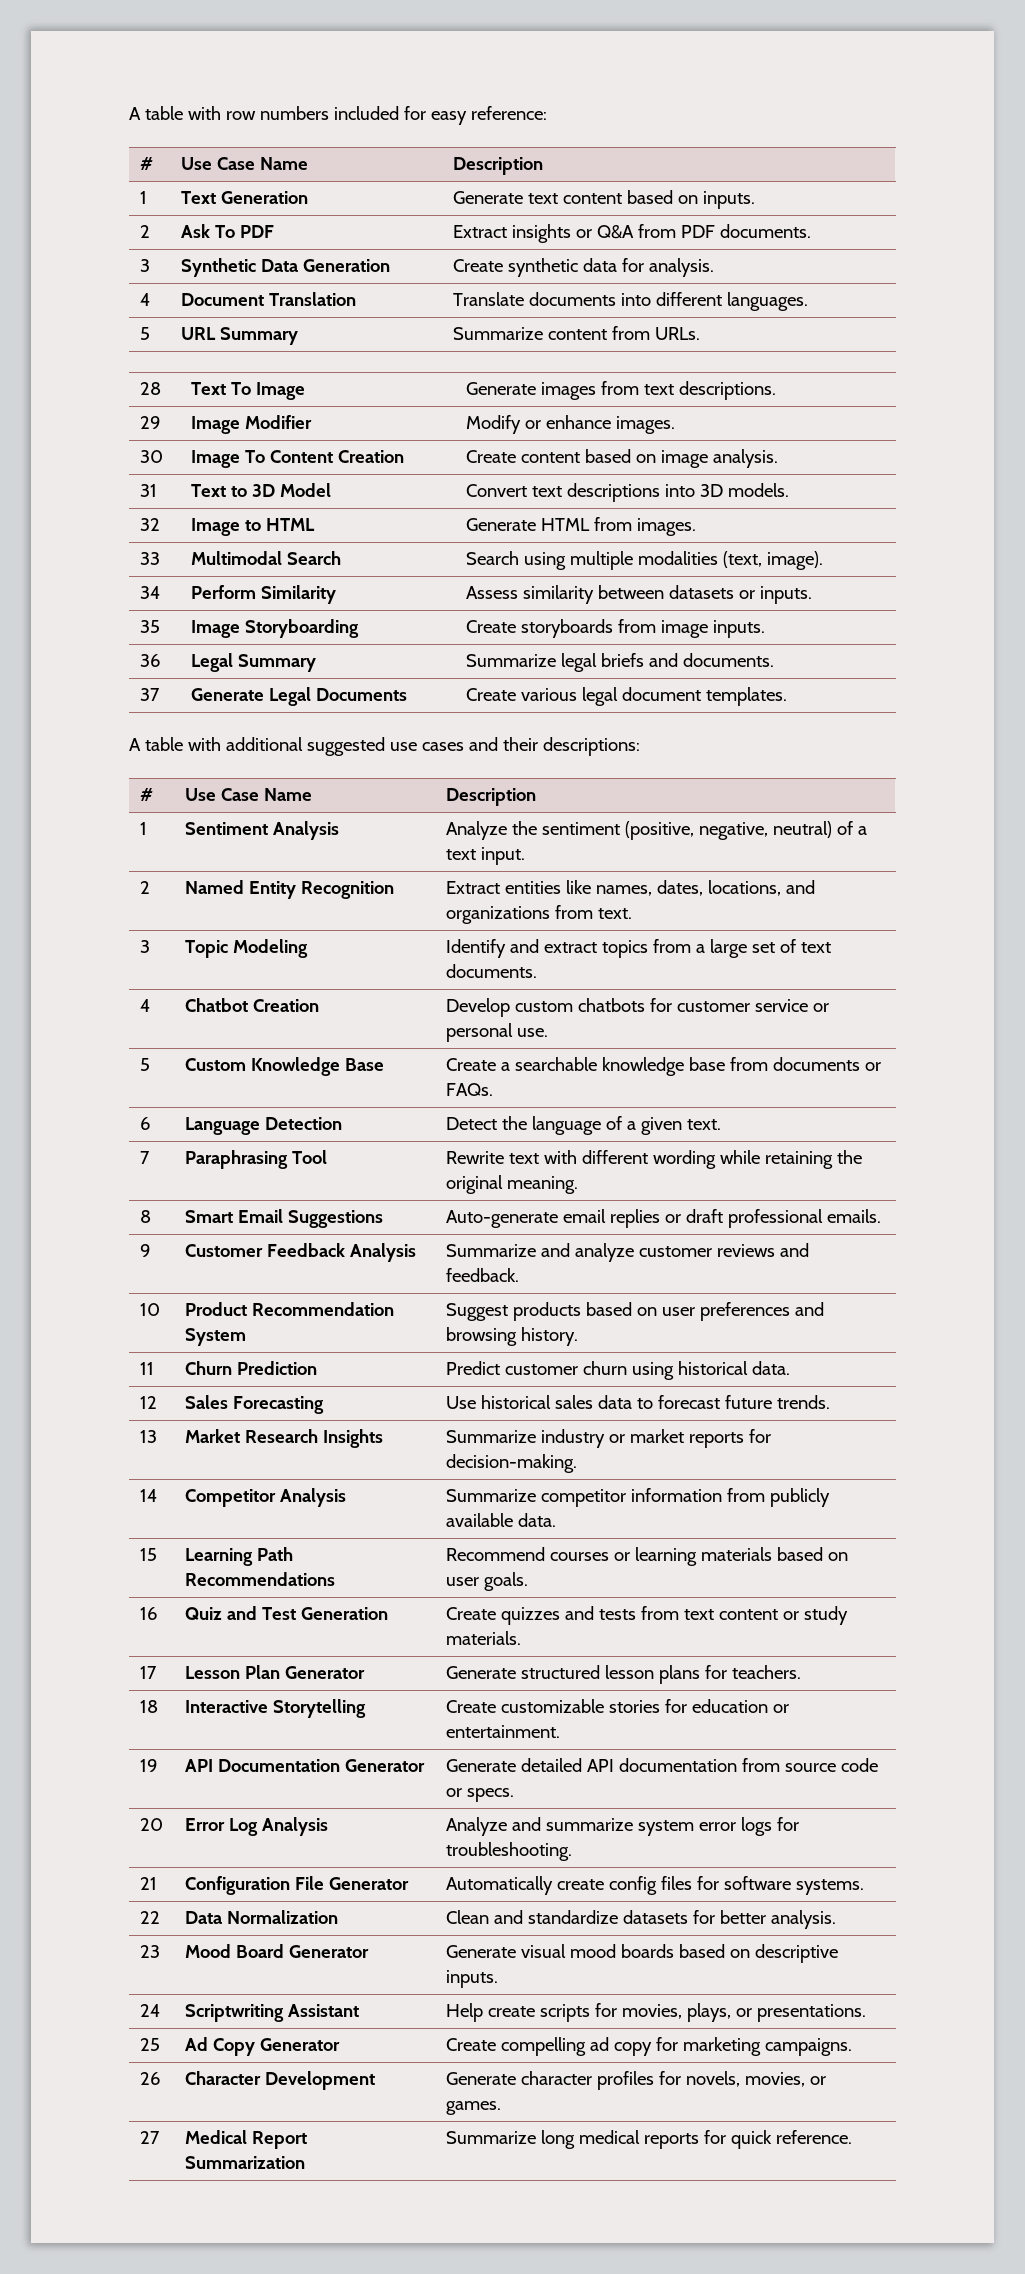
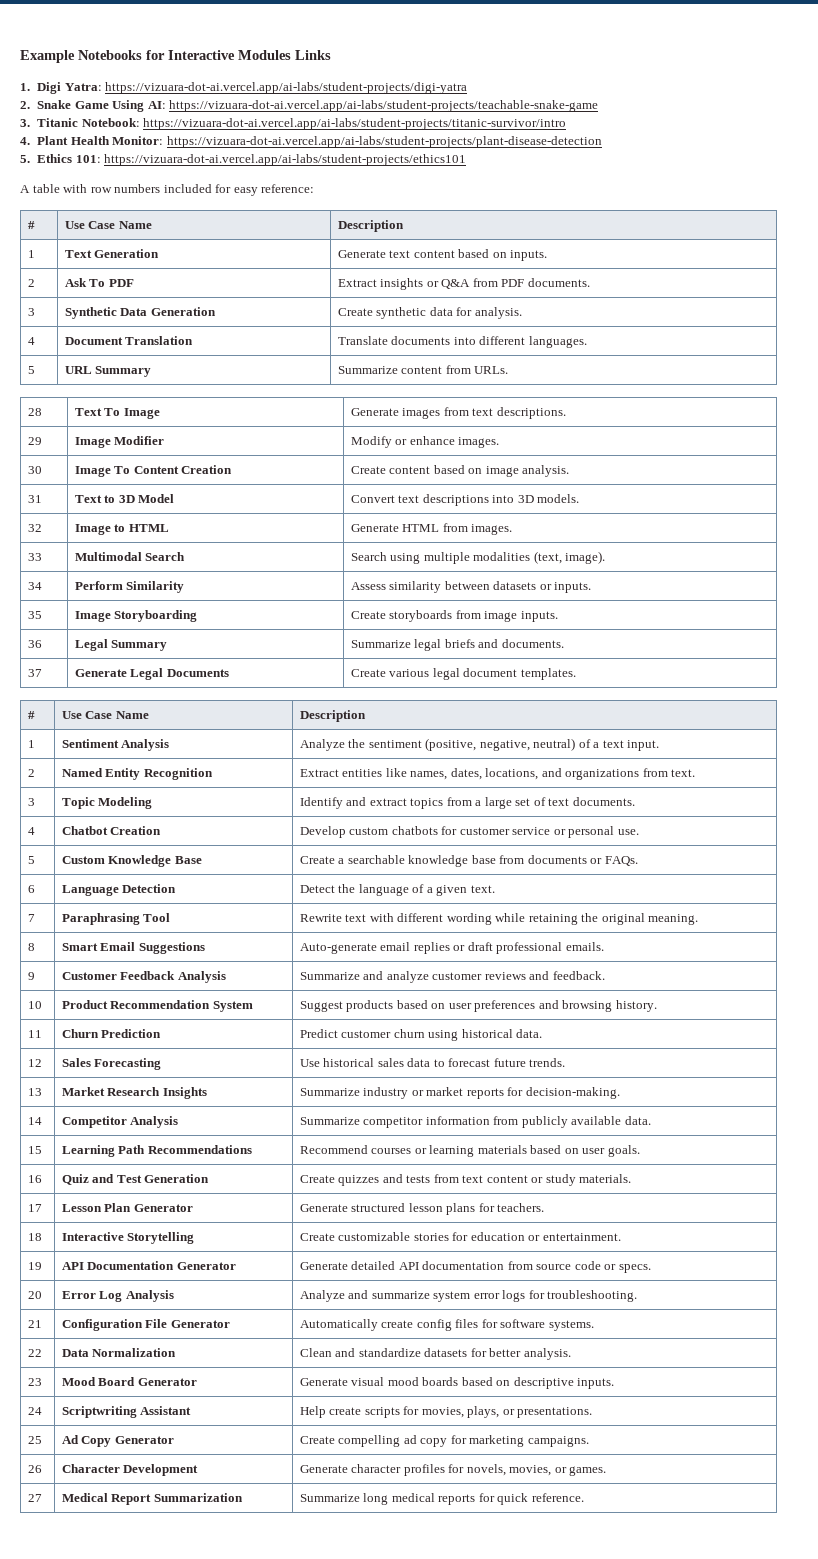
+ Example Notebooks for Interactive Modules Links
+ 1. Digi Yatra: https://vizuara-dot-ai.vercel.app/ai-labs/student-projects/digi-yatra
+ 2. Snake Game Using AI: https://vizuara-dot-ai.vercel.app/ai-labs/student-projects/teachable-snake-game
+ 3. Titanic Notebook: https://vizuara-dot-ai.vercel.app/ai-labs/student-projects/titanic-survivor/intro
+ 4. Plant Health Monitor: https://vizuara-dot-ai.vercel.app/ai-labs/student-projects/plant-disease-detection
+ 5. Ethics 101: https://vizuara-dot-ai.vercel.app/ai-labs/student-projects/ethics101
- A table with additional suggested use cases and their descriptions:

